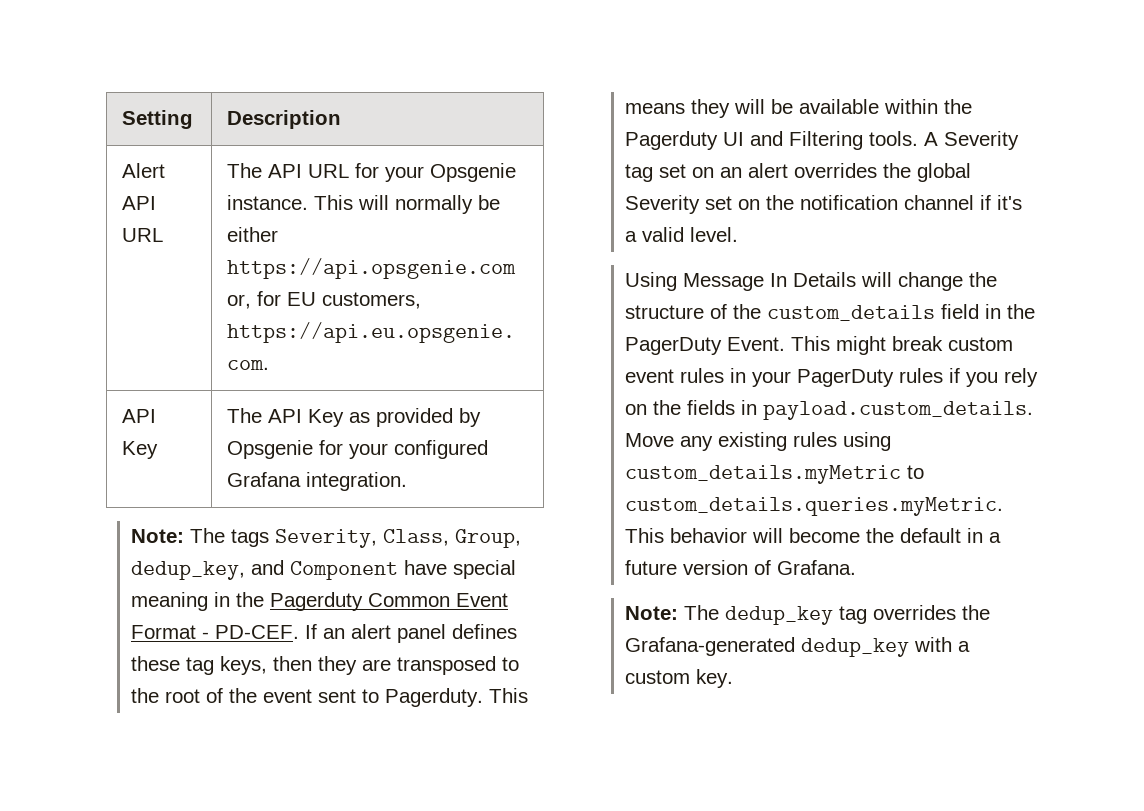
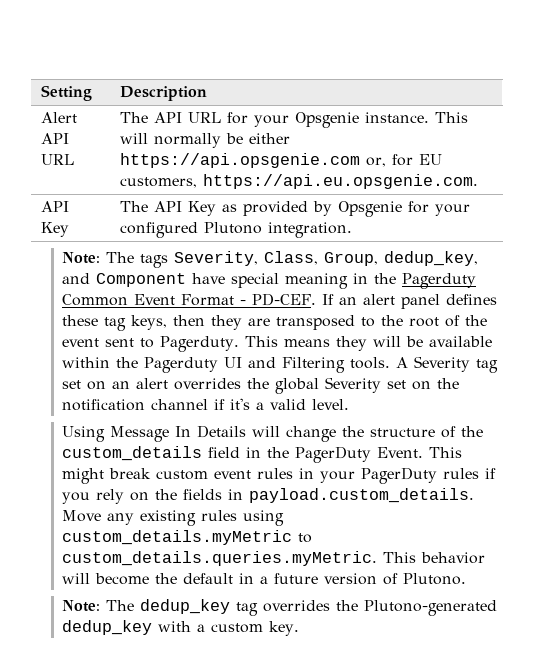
- API Key | The API Key as provided by Opsgenie for your configured Grafana integration.
+ API Key | The API Key as provided by Opsgenie for your configured Plutono integration.
- This might break custom event rules in your PagerDuty rules if you rely on the fields in payload.custom_details. Move any existing rules using custom_details.myMetric to custom_details.queries.myMetric. This behavior will become the default in a future version of Grafana.
+ This might break custom event rules in your PagerDuty rules if you rely on the fields in payload.custom_details. Move any existing rules using custom_details.myMetric to custom_details.queries.myMetric. This behavior will become the default in a future version of Plutono.
- Note: The dedup_key tag overrides the Grafana-generated dedup_key with a custom key.
+ Note: The dedup_key tag overrides the Plutono-generated dedup_key with a custom key.

